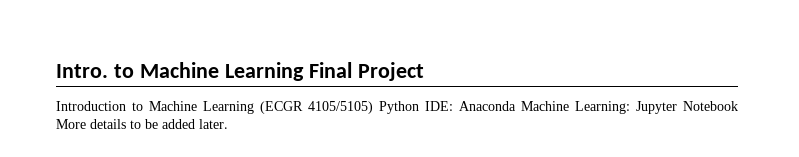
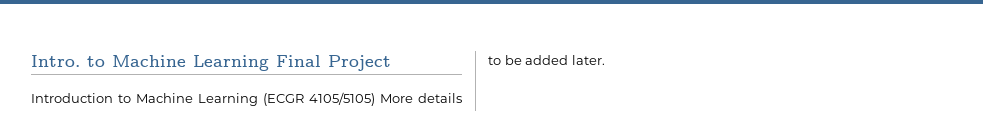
- Introduction to Machine Learning (ECGR 4105/5105) Python IDE: Anaconda Machine Learning: Jupyter Notebook More details to be added later.
+ Introduction to Machine Learning (ECGR 4105/5105) More details to be added later.

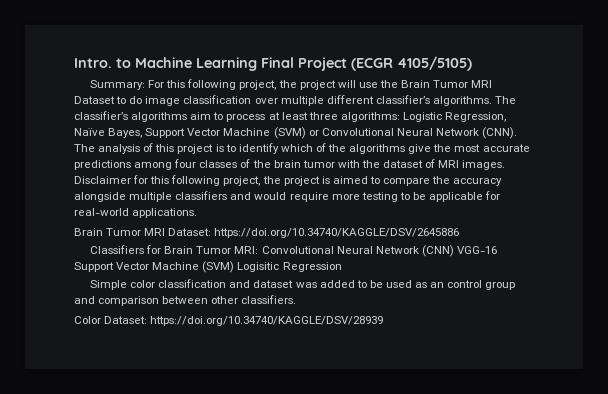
- Intro. to Machine Learning Final Project
- Introduction to Machine Learning (ECGR 4105/5105) More details to be added later.
+ Intro. to Machine Learning Final Project (ECGR 4105/5105)
+ Summary: For this following project, the project will use the Brain Tumor MRI Dataset to do image classification over multiple different classifier’s algorithms. The classifier’s algorithms aim to process at least three algorithms: Logistic Regression, Naïve Bayes, Support Vector Machine (SVM) or Convolutional Neural Network (CNN). The analysis of this project is to identify which of the algorithms give the most accurate predictions among four classes of the brain tumor with the dataset of MRI images. Disclaimer for this following project, the project is aimed to compare the accuracy alongside multiple classifiers and would require more testing to be applicable for real-world applications.
+ Brain Tumor MRI Dataset: https://doi.org/10.34740/KAGGLE/DSV/2645886
+ Classifiers for Brain Tumor MRI: Convolutional Neural Network (CNN) VGG-16 Support Vector Machine (SVM) Logisitic Regression
+ Simple color classification and dataset was added to be used as an control group and comparison between other classifiers.
+ Color Dataset: https://doi.org/10.34740/KAGGLE/DSV/28939

